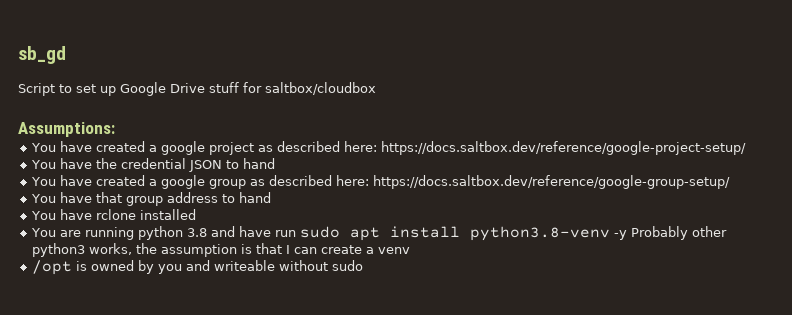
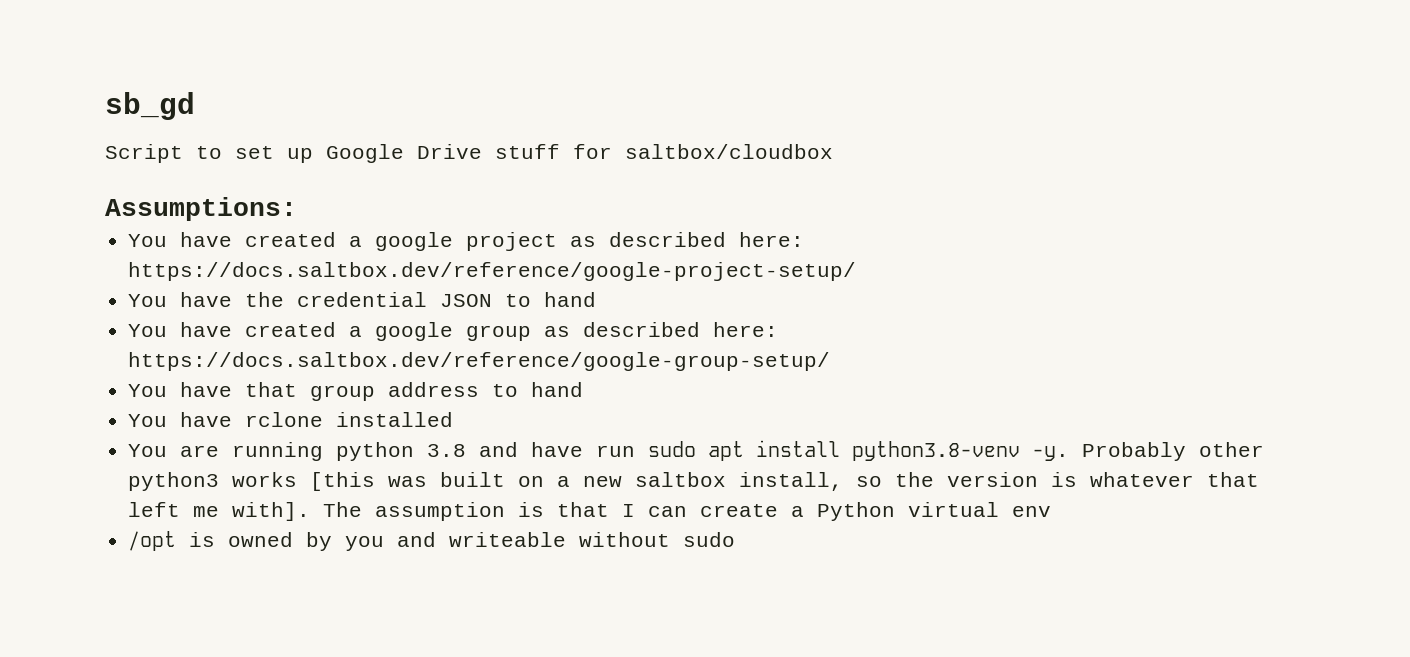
- You are running python 3.8 and have run sudo apt install python3.8-venv -y Probably other python3 works, the assumption is that I can create a venv
+ You are running python 3.8 and have run sudo apt install python3.8-venv -y. Probably other python3 works [this was built on a new saltbox install, so the version is whatever that left me with]. The assumption is that I can create a Python virtual env

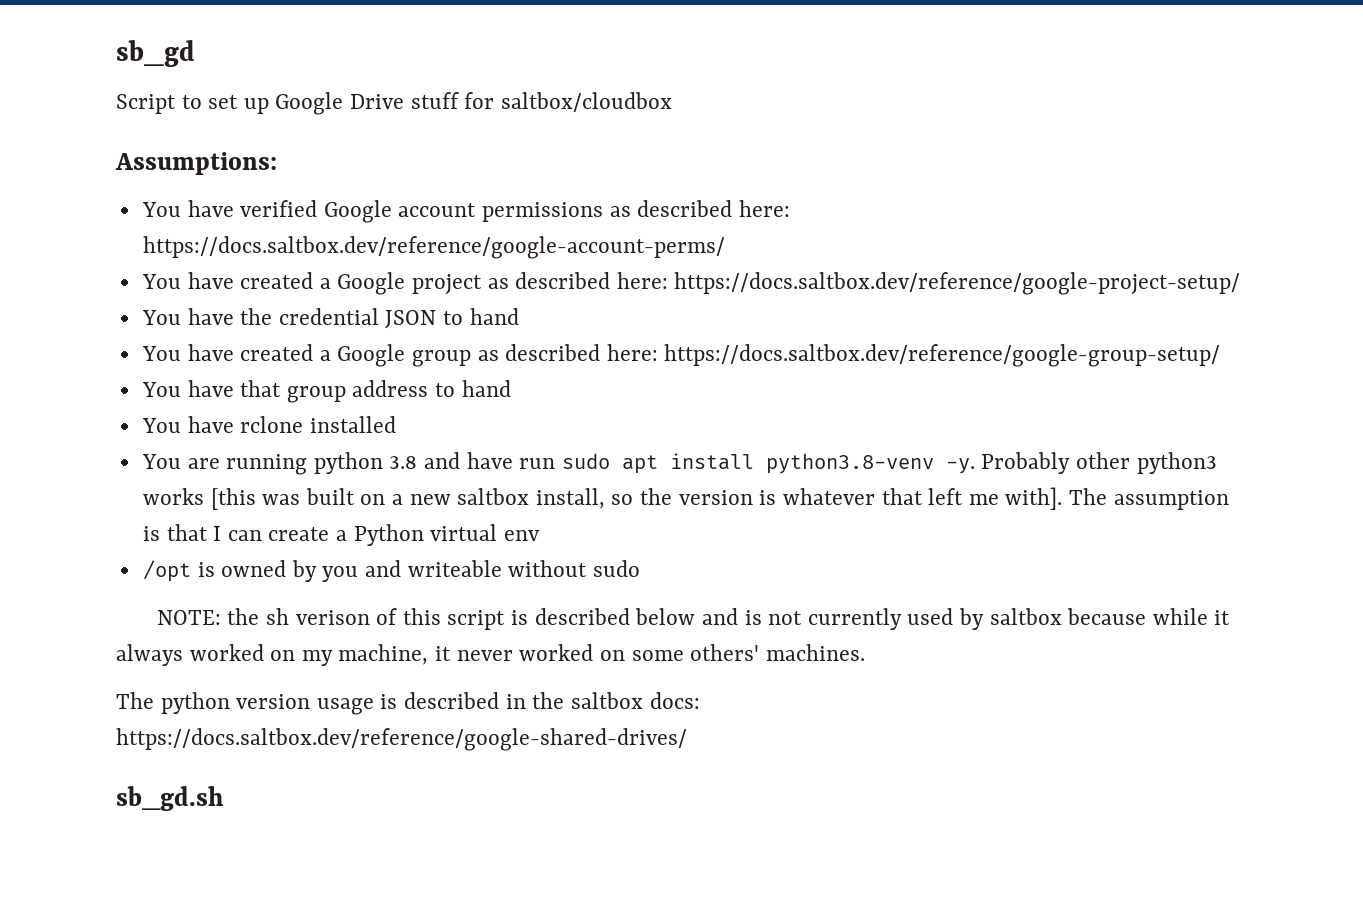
- You have created a google project as described here: https://docs.saltbox.dev/reference/google-project-setup/
+ You have verified Google account permissions as described here: https://docs.saltbox.dev/reference/google-account-perms/
+ You have created a Google project as described here: https://docs.saltbox.dev/reference/google-project-setup/
- You have created a google group as described here: https://docs.saltbox.dev/reference/google-group-setup/
+ You have created a Google group as described here: https://docs.saltbox.dev/reference/google-group-setup/
+ NOTE: the sh verison of this script is described below and is not currently used by saltbox because while it always worked on my machine, it never worked on some others' machines.
+ The python version usage is described in the saltbox docs: https://docs.saltbox.dev/reference/google-shared-drives/
+ sb_gd.sh

